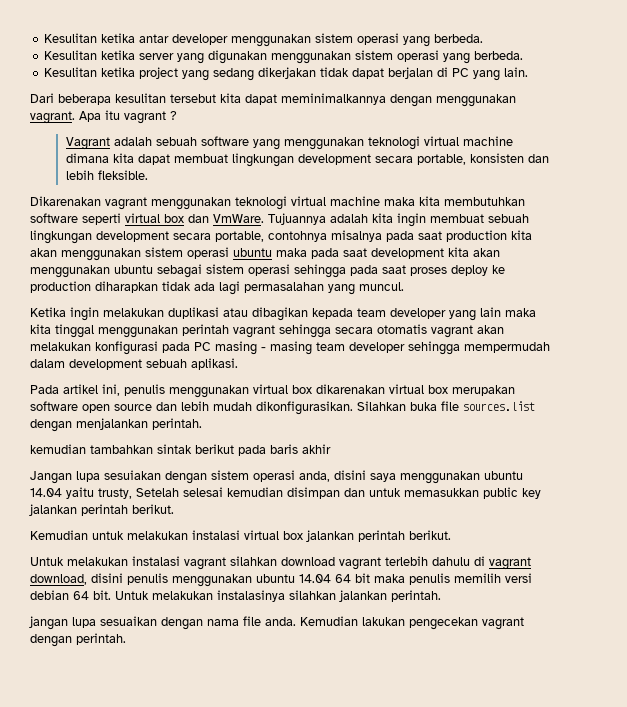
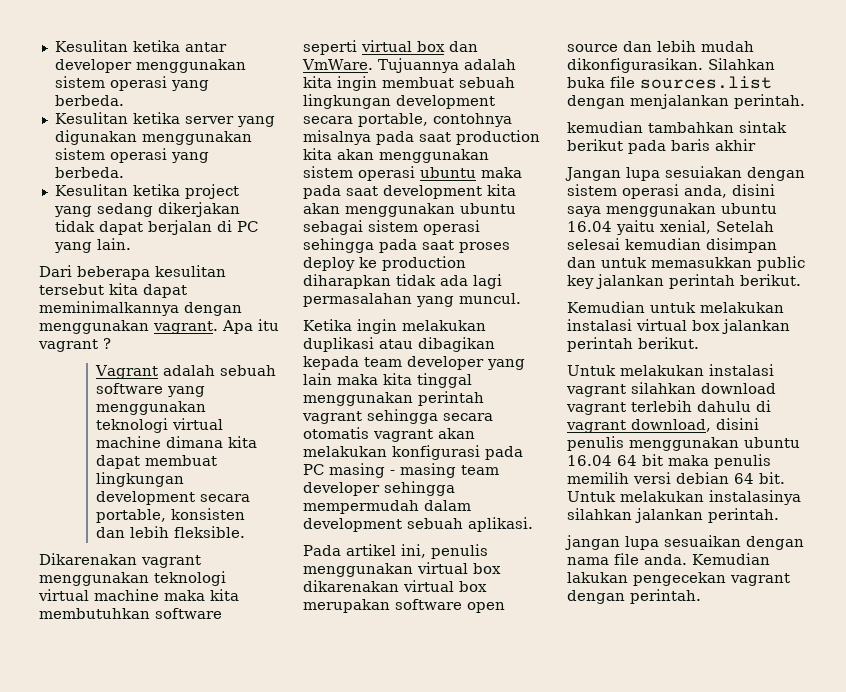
- Jangan lupa sesuiakan dengan sistem operasi anda, disini saya menggunakan ubuntu 14.04 yaitu trusty, Setelah selesai kemudian disimpan dan untuk memasukkan public key jalankan perintah berikut.
+ Jangan lupa sesuiakan dengan sistem operasi anda, disini saya menggunakan ubuntu 16.04 yaitu xenial, Setelah selesai kemudian disimpan dan untuk memasukkan public key jalankan perintah berikut.
- Untuk melakukan instalasi vagrant silahkan download vagrant terlebih dahulu di vagrant download, disini penulis menggunakan ubuntu 14.04 64 bit maka penulis memilih versi debian 64 bit.
+ Untuk melakukan instalasi vagrant silahkan download vagrant terlebih dahulu di vagrant download, disini penulis menggunakan ubuntu 16.04 64 bit maka penulis memilih versi debian 64 bit.

